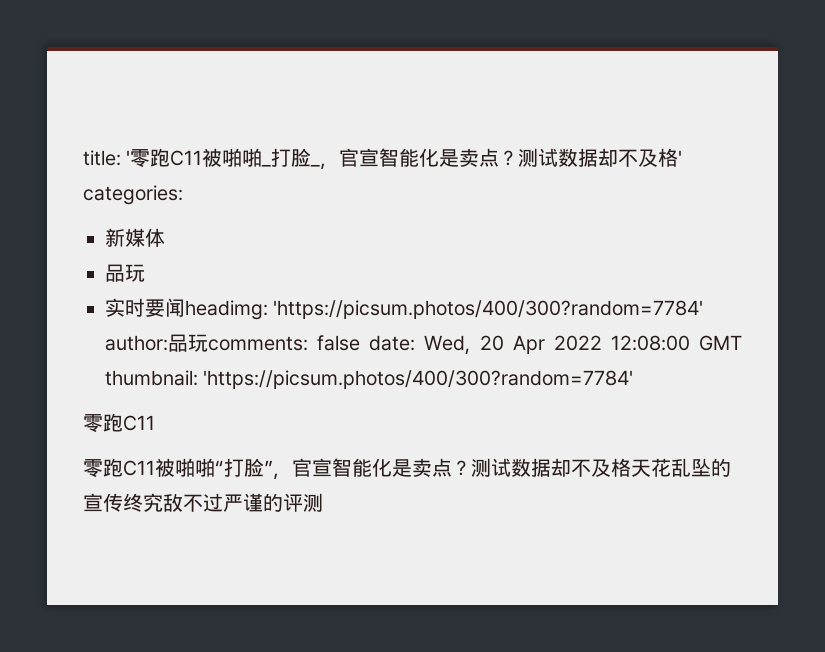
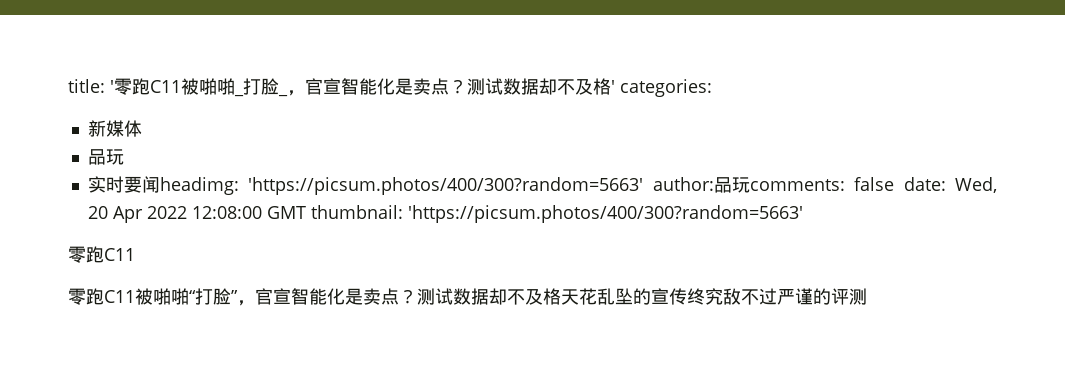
- 实时要闻headimg: 'https://picsum.photos/400/300?random=7784' author:品玩comments: false date: Wed, 20 Apr 2022 12:08:00 GMT thumbnail: 'https://picsum.photos/400/300?random=7784'
+ 实时要闻headimg: 'https://picsum.photos/400/300?random=5663' author:品玩comments: false date: Wed, 20 Apr 2022 12:08:00 GMT thumbnail: 'https://picsum.photos/400/300?random=5663'

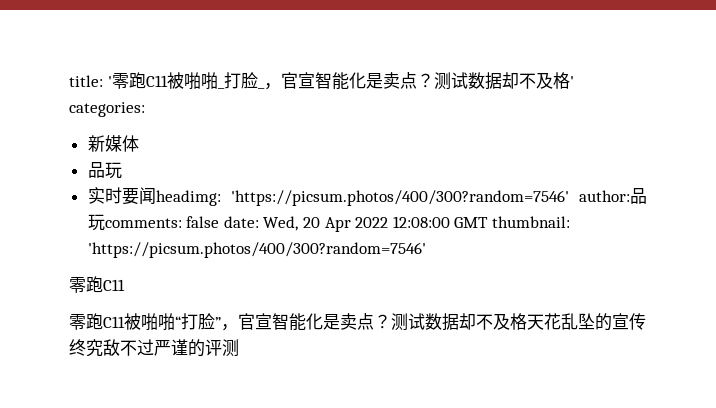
- 实时要闻headimg: 'https://picsum.photos/400/300?random=5663' author:品玩comments: false date: Wed, 20 Apr 2022 12:08:00 GMT thumbnail: 'https://picsum.photos/400/300?random=5663'
+ 实时要闻headimg: 'https://picsum.photos/400/300?random=7546' author:品玩comments: false date: Wed, 20 Apr 2022 12:08:00 GMT thumbnail: 'https://picsum.photos/400/300?random=7546'

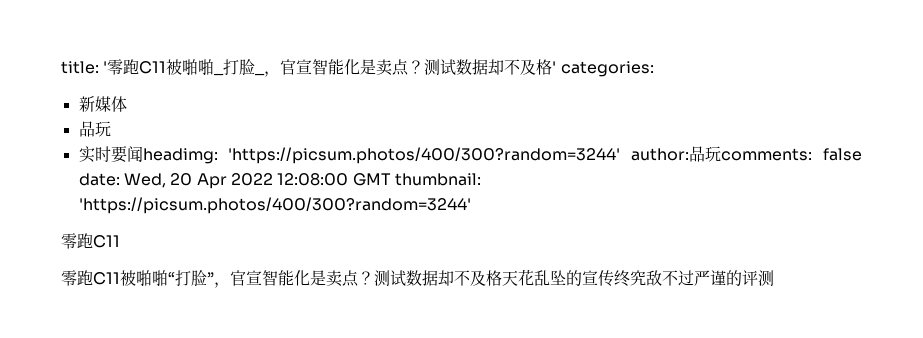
- 实时要闻headimg: 'https://picsum.photos/400/300?random=7546' author:品玩comments: false date: Wed, 20 Apr 2022 12:08:00 GMT thumbnail: 'https://picsum.photos/400/300?random=7546'
+ 实时要闻headimg: 'https://picsum.photos/400/300?random=3244' author:品玩comments: false date: Wed, 20 Apr 2022 12:08:00 GMT thumbnail: 'https://picsum.photos/400/300?random=3244'

